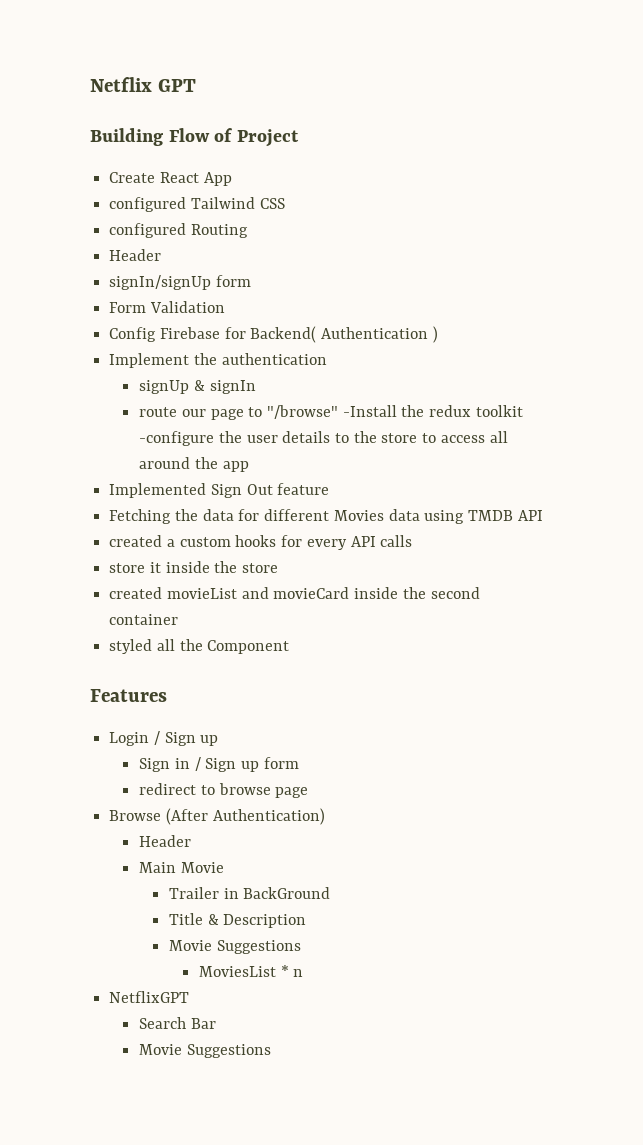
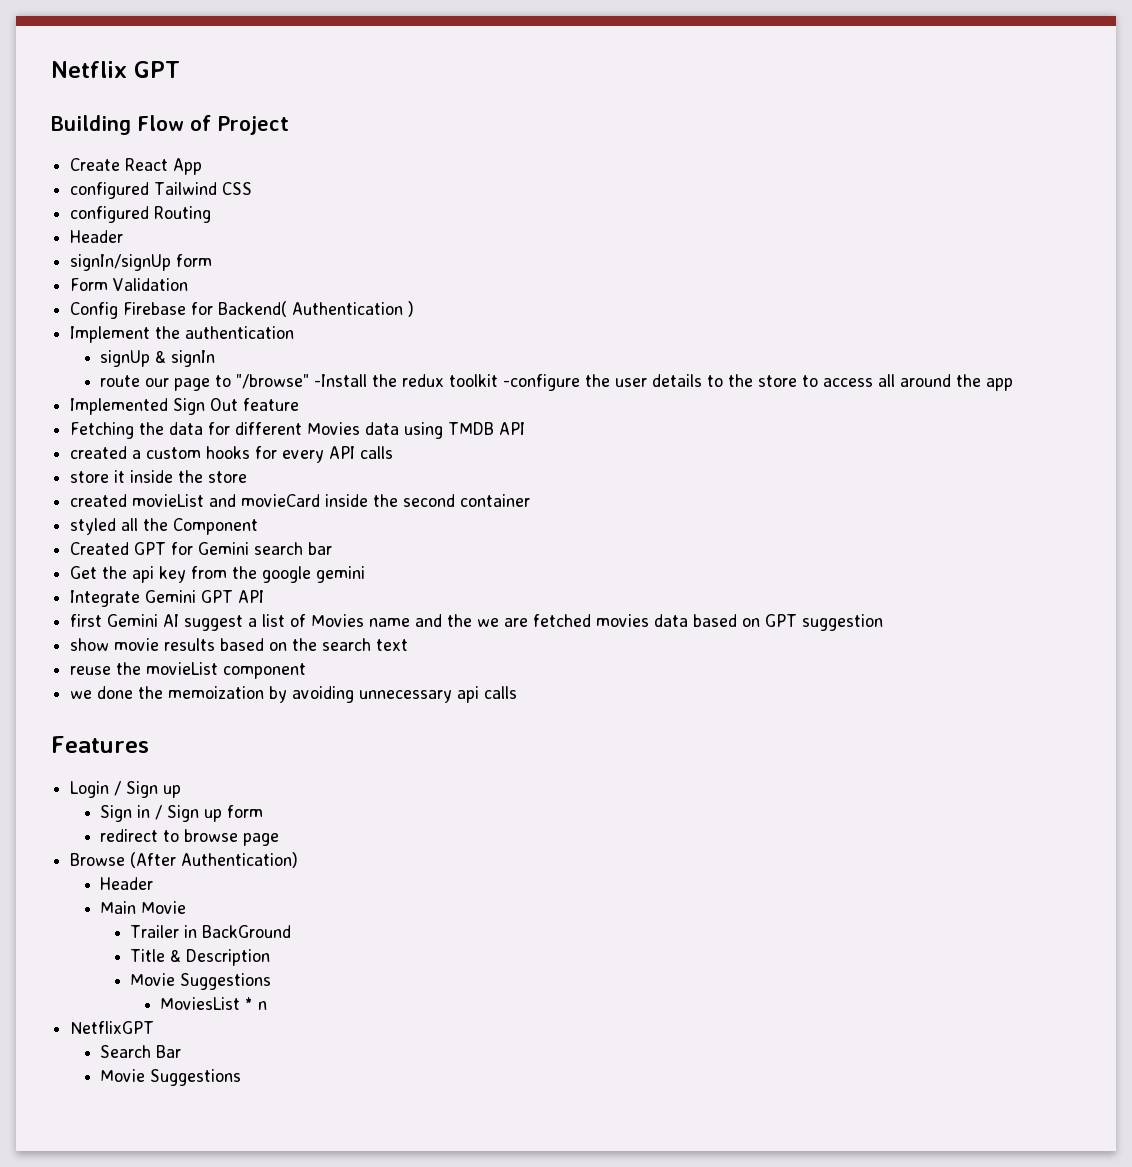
+ Created GPT for Gemini search bar
+ Get the api key from the google gemini
+ Integrate Gemini GPT API
+ first Gemini AI suggest a list of Movies name and the we are fetched movies data based on GPT suggestion
+ show movie results based on the search text
+ reuse the movieList component
+ we done the memoization by avoiding unnecessary api calls

